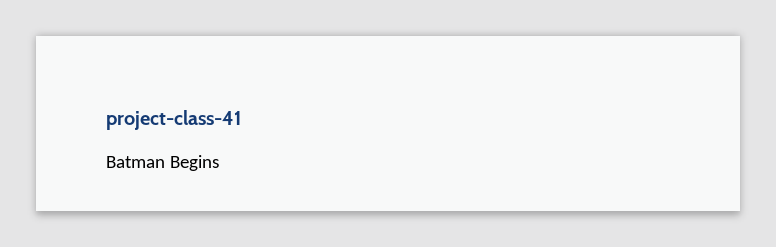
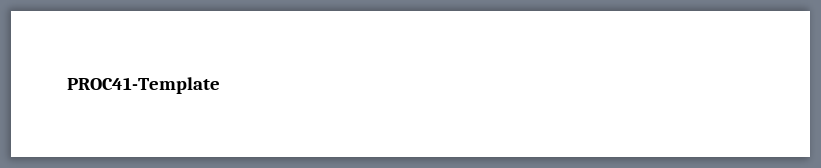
- project-class-41
- Batman Begins
+ PROC41-Template

